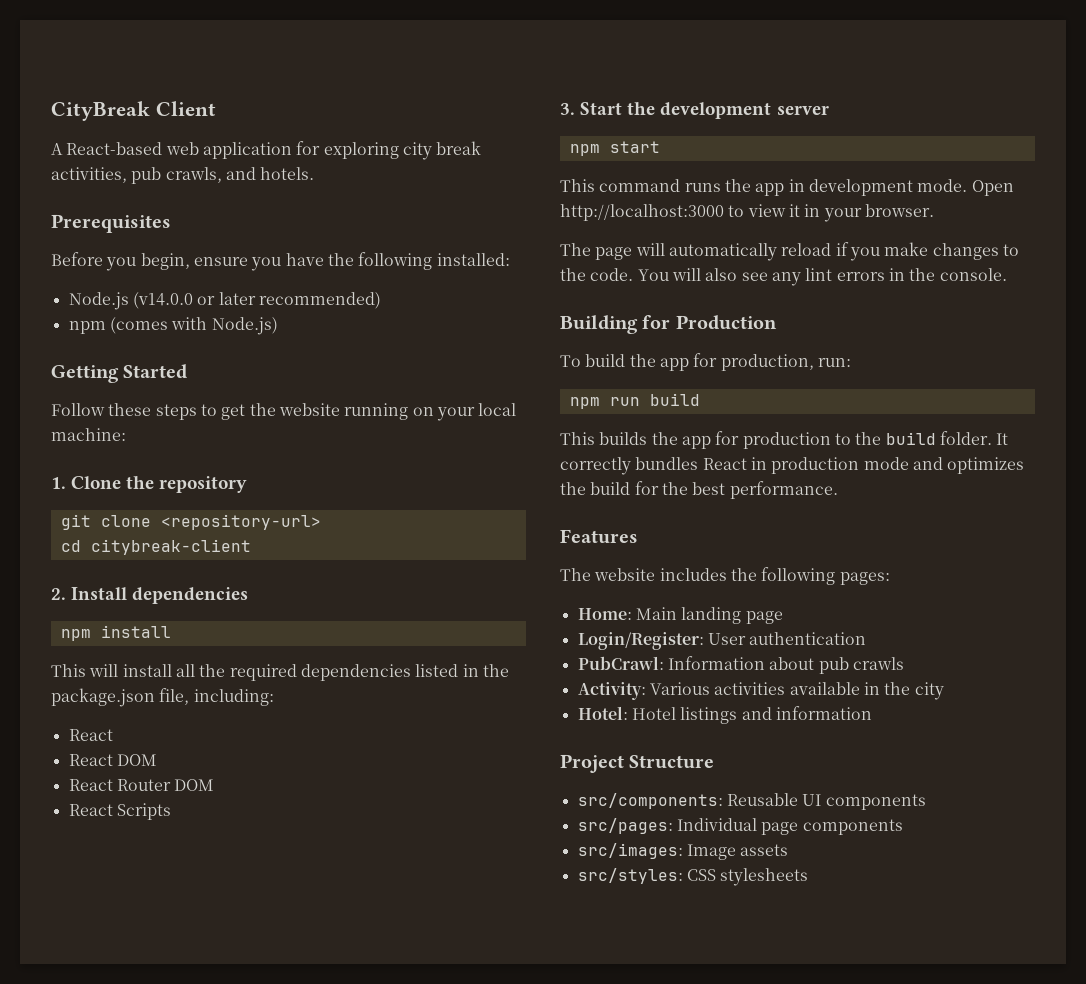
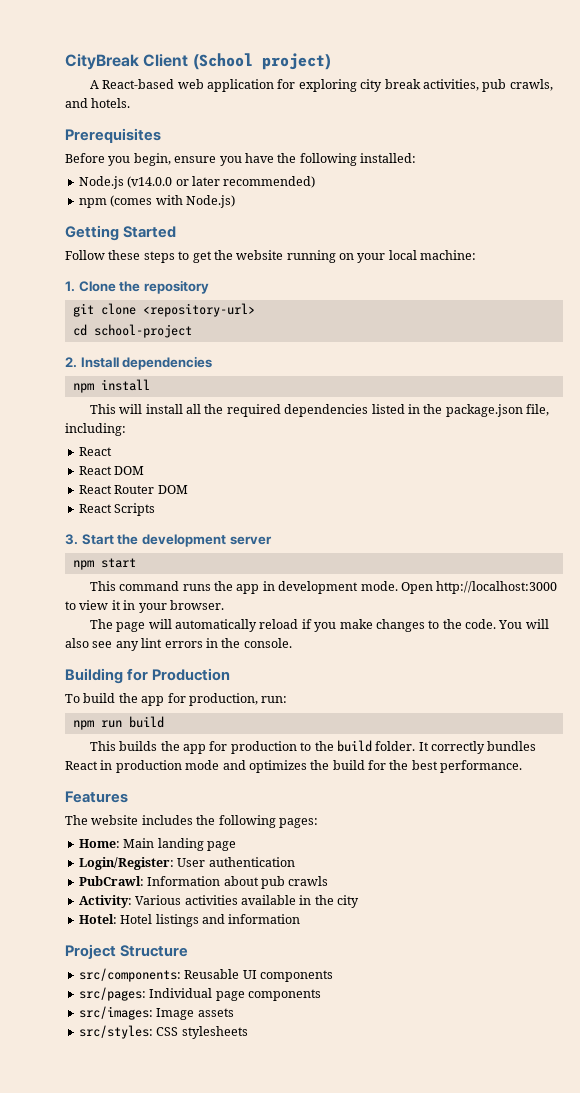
- CityBreak Client
+ CityBreak Client (School project)
- cd citybreak-client
+ cd school-project

